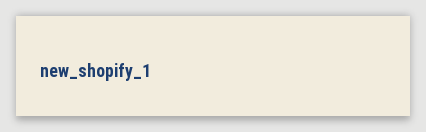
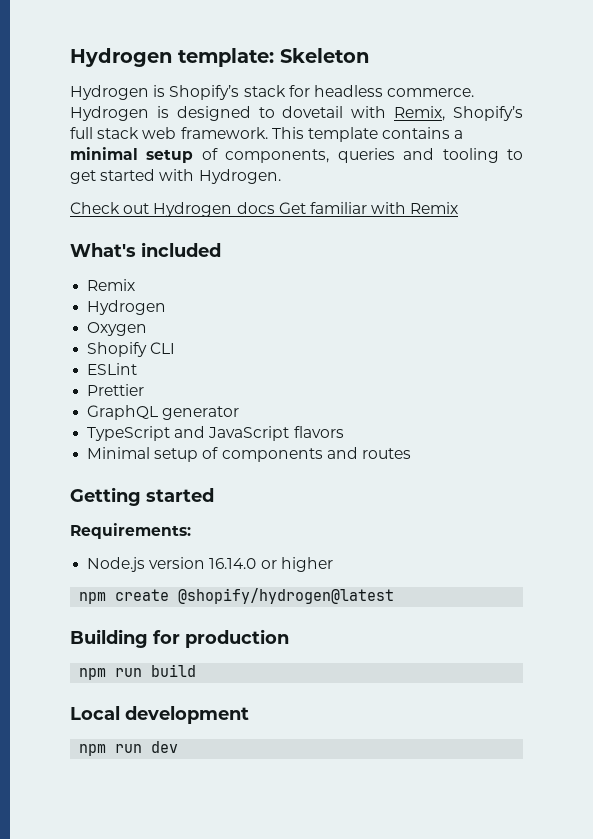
- new_shopify_1
+ Hydrogen template: Skeleton
+ Hydrogen is Shopify’s stack for headless commerce. Hydrogen is designed to dovetail with Remix, Shopify’s full stack web framework. This template contains a minimal setup of components, queries and tooling to get started with Hydrogen.
+ Check out Hydrogen docs Get familiar with Remix
+ What's included
+ Remix
+ Hydrogen
+ Oxygen
+ Shopify CLI
+ ESLint
+ Prettier
+ GraphQL generator
+ TypeScript and JavaScript flavors
+ Minimal setup of components and routes
+ Getting started
+ Requirements:
+ Node.js version 16.14.0 or higher
+ npm create @shopify/hydrogen@latest
+ Building for production
+ npm run build
+ Local development
+ npm run dev

